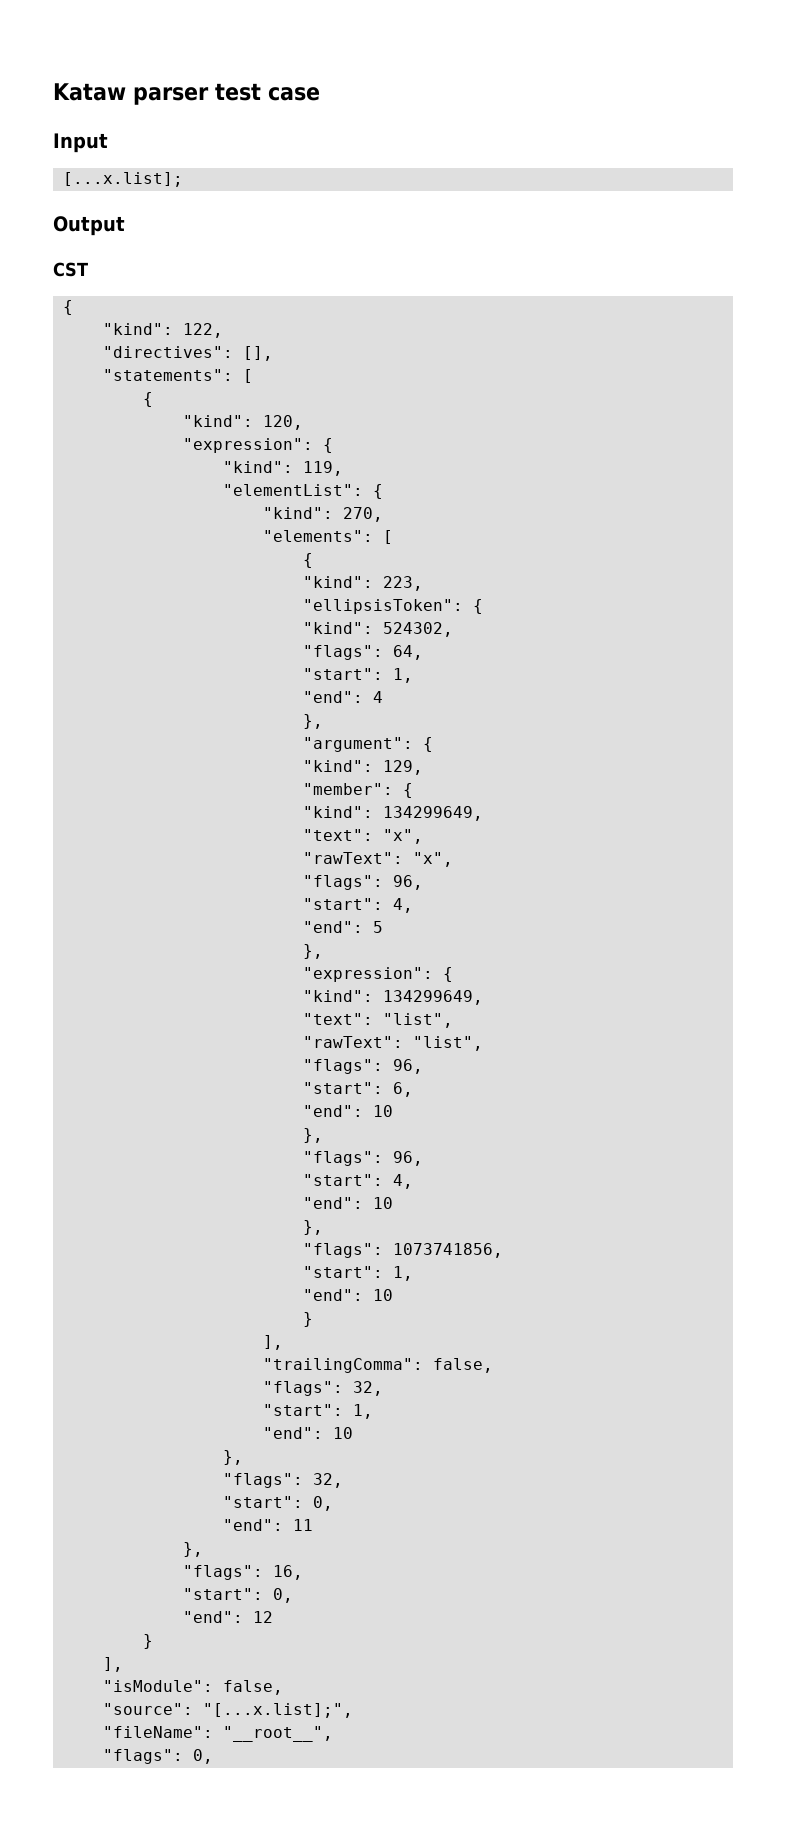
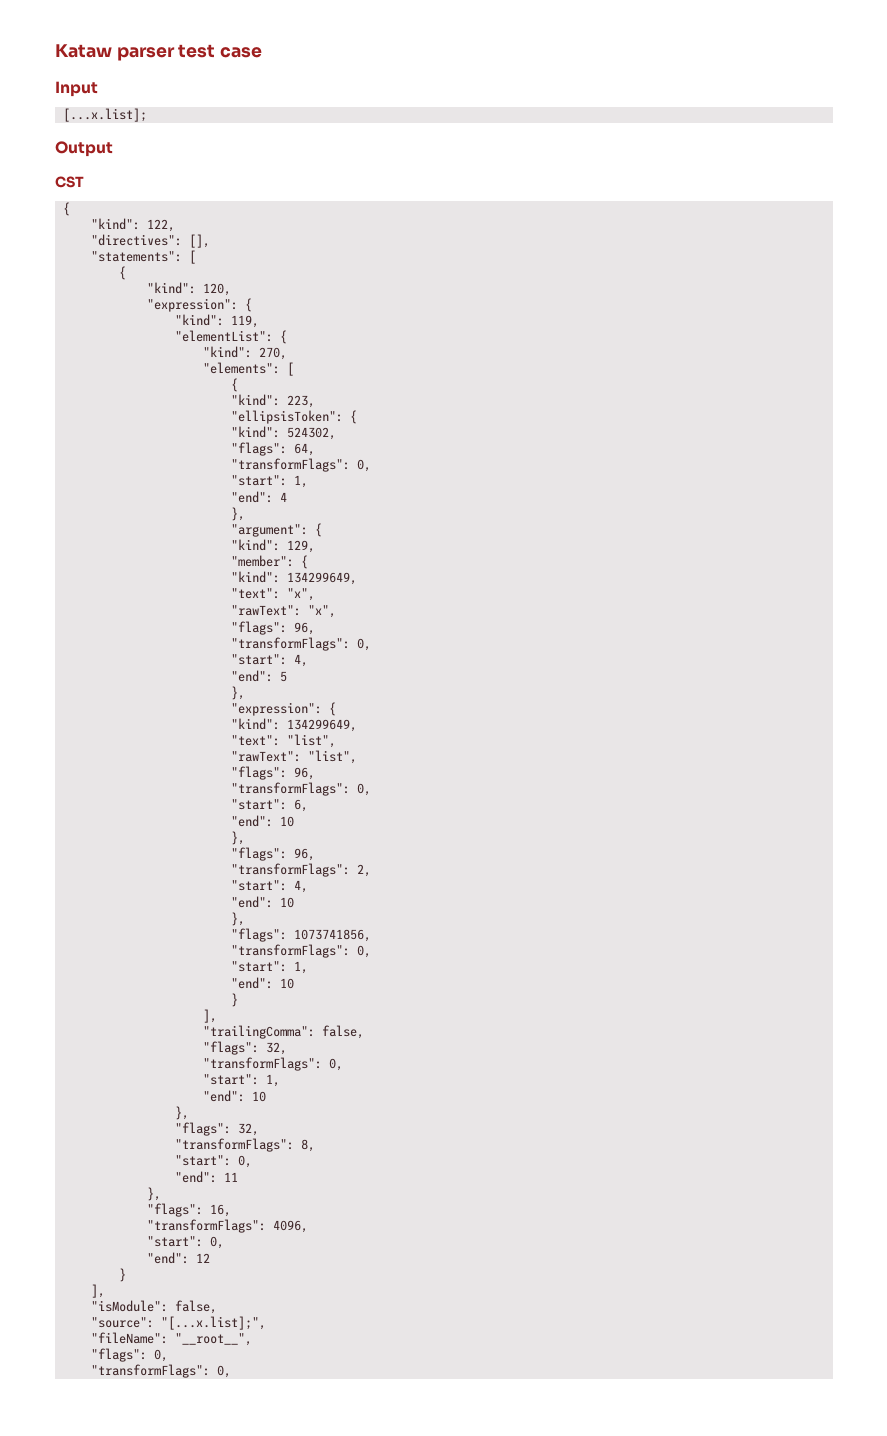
  "flags": 64,
+ "transformFlags": 0,
  "rawText": "x",
  "flags": 96,
+ "transformFlags": 0,
  "rawText": "list",
  "flags": 96,
+ "transformFlags": 0,
+ "transformFlags": 2,
  "flags": 1073741856,
+ "transformFlags": 0,
  "trailingComma": false,
  "flags": 32,
+ "transformFlags": 0,
+ "transformFlags": 8,
+ "transformFlags": 4096,
  "flags": 0,
+ "transformFlags": 0,

